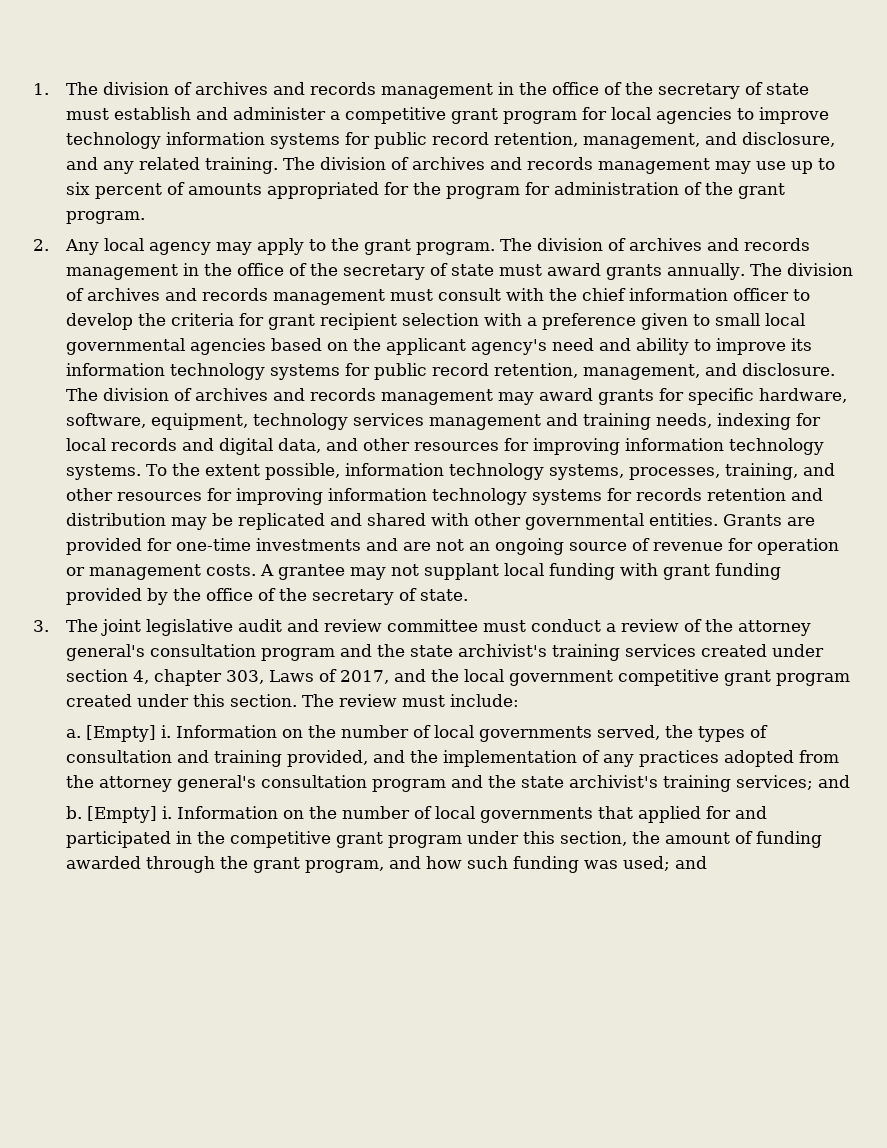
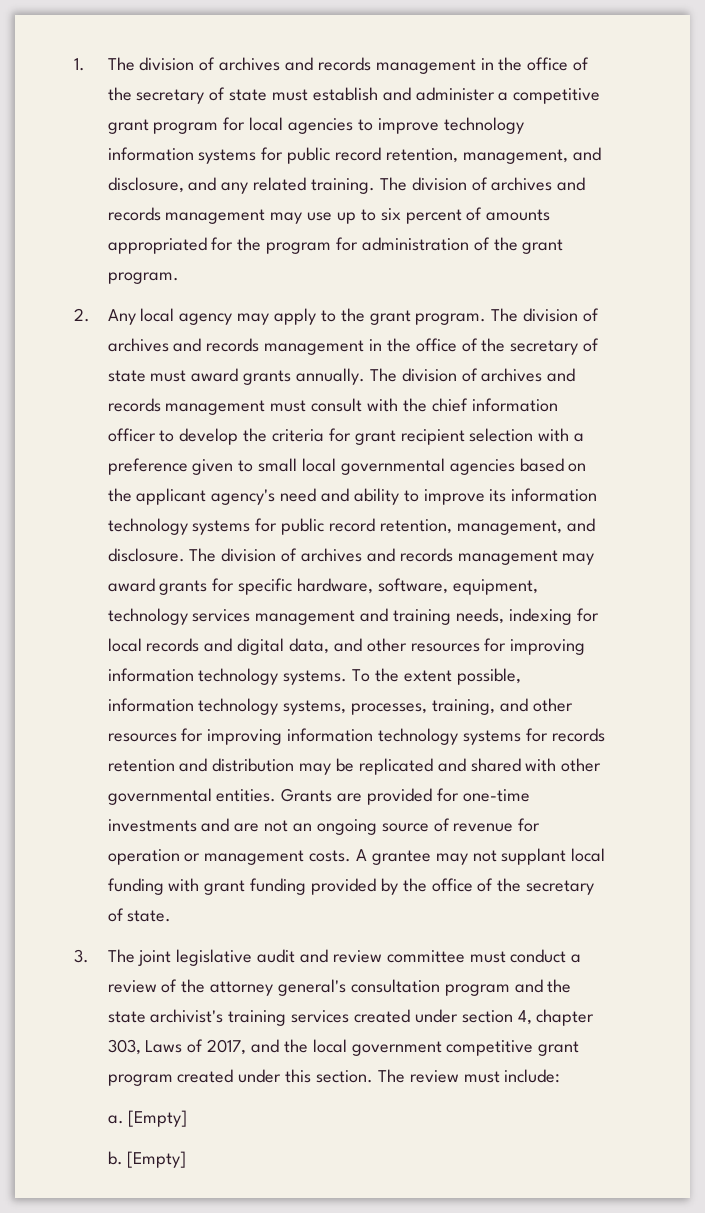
- a. [Empty] i. Information on the number of local governments served, the types of consultation and training provided, and the implementation of any practices adopted from the attorney general's consultation program and the state archivist's training services; and
- b. [Empty] i. Information on the number of local governments that applied for and participated in the competitive grant program under this section, the amount of funding awarded through the grant program, and how such funding was used; and
+ a. [Empty]
+ b. [Empty]

